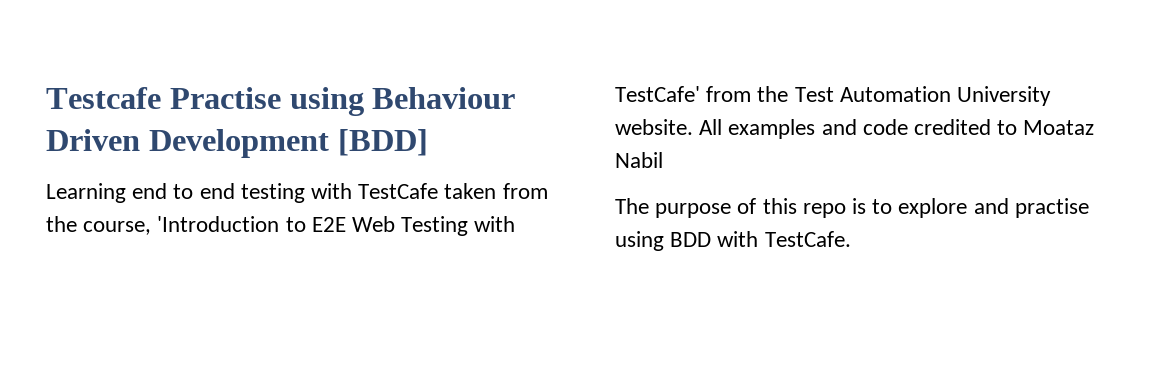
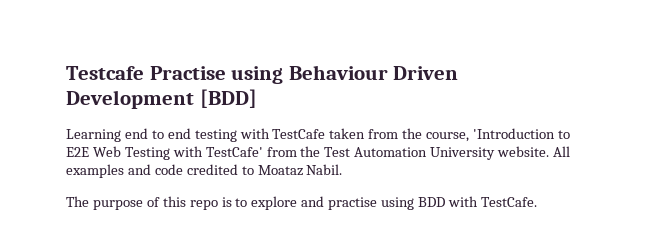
- All examples and code credited to Moataz Nabil
+ All examples and code credited to Moataz Nabil.

